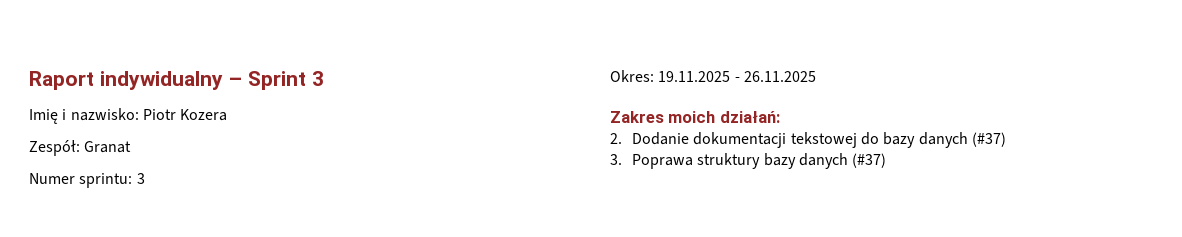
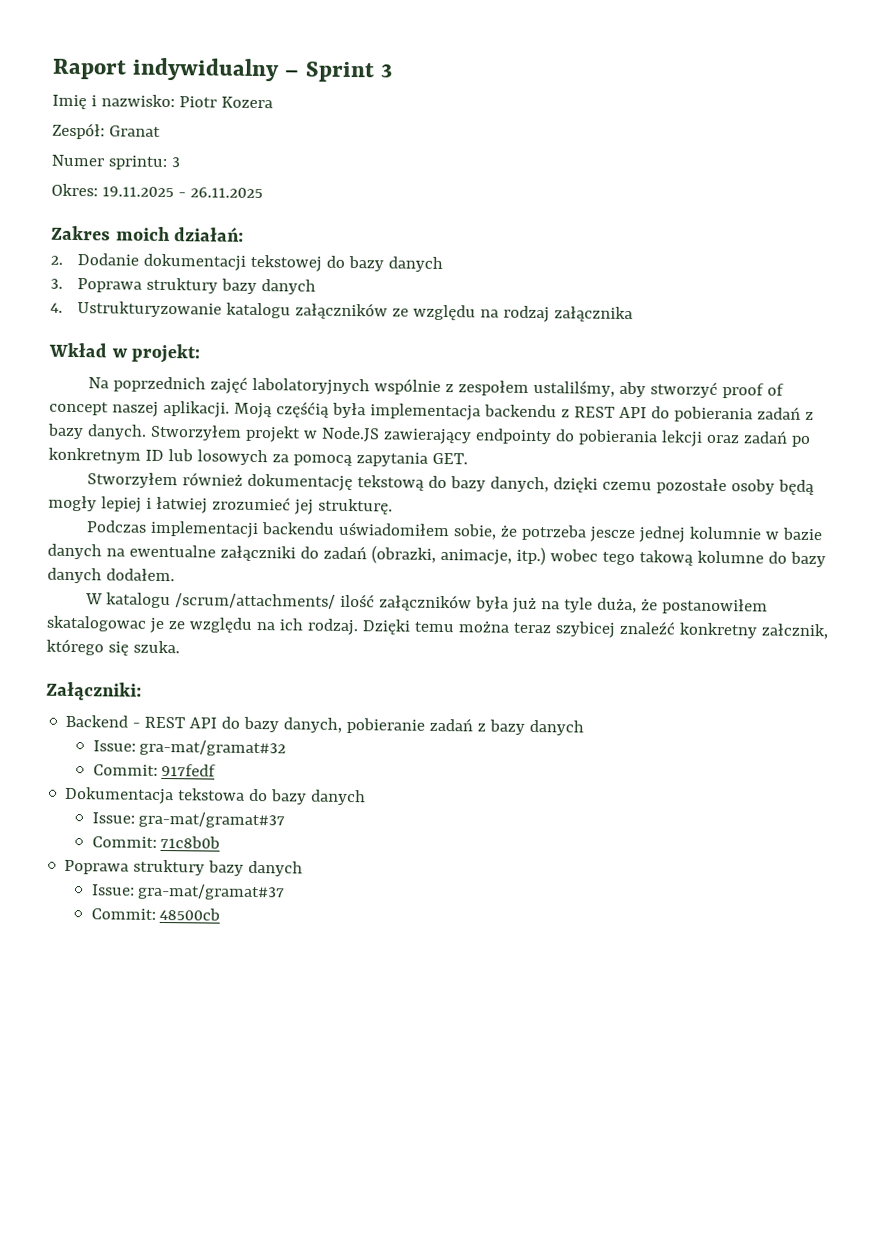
- 2. Dodanie dokumentacji tekstowej do bazy danych (#37)
+ 2. Dodanie dokumentacji tekstowej do bazy danych
- 3. Poprawa struktury bazy danych (#37)
+ 3. Poprawa struktury bazy danych
+ 4. Ustrukturyzowanie katalogu załączników ze względu na rodzaj załącznika
+ Wkład w projekt:
+ Na poprzednich zajęć labolatoryjnych wspólnie z zespołem ustalilśmy, aby stworzyć proof of concept naszej aplikacji. Moją częśćią była implementacja backendu z REST API do pobierania zadań z bazy danych. Stworzyłem projekt w Node.JS zawierający endpointy do pobierania lekcji oraz zadań po konkretnym ID lub losowych za pomocą zapytania GET.
+ Stworzyłem również dokumentację tekstową do bazy danych, dzięki czemu pozostałe osoby będą mogły lepiej i łatwiej zrozumieć jej strukturę.
+ Podczas implementacji backendu uświadomiłem sobie, że potrzeba jescze jednej kolumnie w bazie danych na ewentualne załączniki do zadań (obrazki, animacje, itp.) wobec tego takową kolumne do bazy danych dodałem.
+ W katalogu /scrum/attachments/ ilość załączników była już na tyle duża, że postanowiłem skatalogowac je ze względu na ich rodzaj. Dzięki temu można teraz szybicej znaleźć konkretny załcznik, którego się szuka.
+ Załączniki:
+ Backend - REST API do bazy danych, pobieranie zadań z bazy danych
+ Issue: gra-mat/gramat#32
+ Commit: 917fedf
+ Dokumentacja tekstowa do bazy danych
+ Issue: gra-mat/gramat#37
+ Commit: 71c8b0b
+ Poprawa struktury bazy danych
+ Issue: gra-mat/gramat#37
+ Commit: 48500cb

